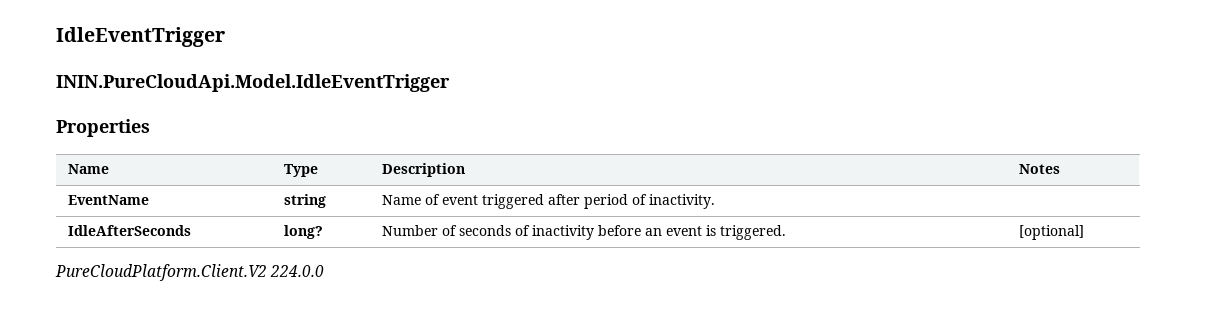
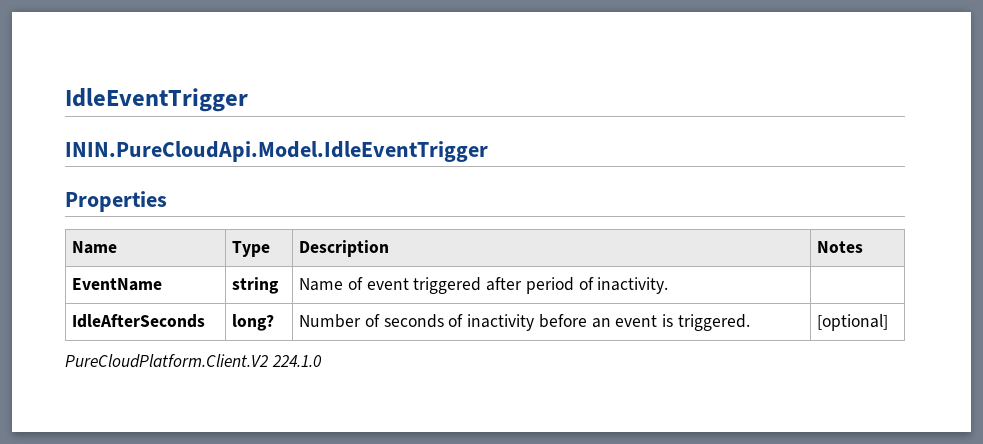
- PureCloudPlatform.Client.V2 224.0.0
+ PureCloudPlatform.Client.V2 224.1.0

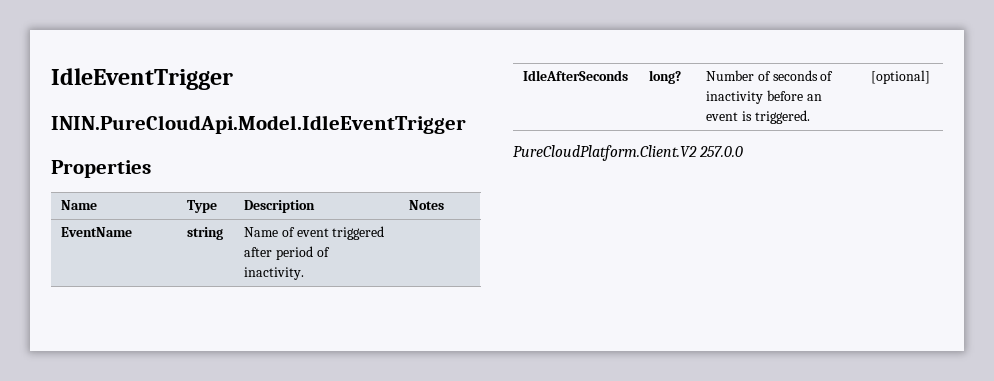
- PureCloudPlatform.Client.V2 224.1.0
+ PureCloudPlatform.Client.V2 257.0.0

